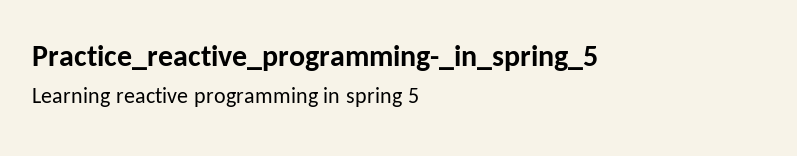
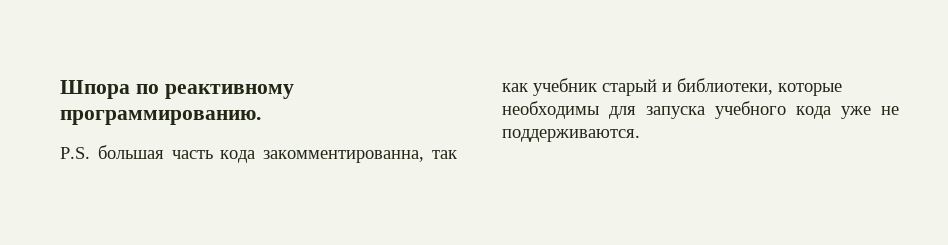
- Practice_reactive_programming-_in_spring_5
- Learning reactive programming in spring 5
+ Шпора по реактивному программированию.
+ P.S. большая часть кода закомментированна, так как учебник старый и библиотеки, которые необходимы для запуска учебного кода уже не поддерживаются.

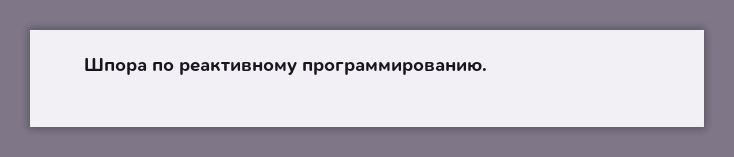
- P.S. большая часть кода закомментированна, так как учебник старый и библиотеки, которые необходимы для запуска учебного кода уже не поддерживаются.

